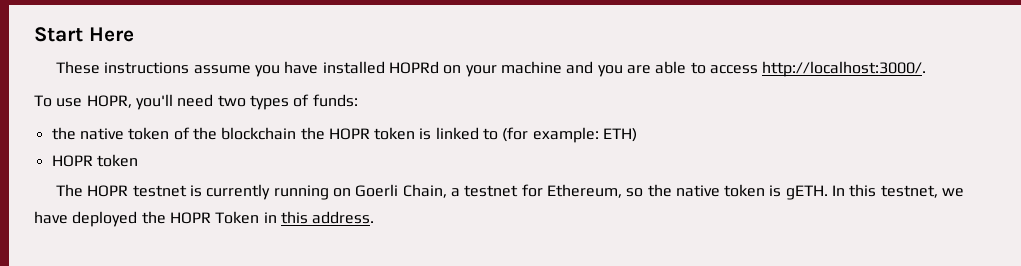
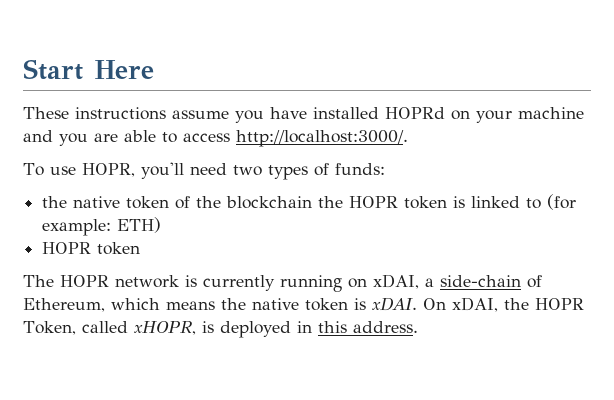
- The HOPR testnet is currently running on Goerli Chain, a testnet for Ethereum, so the native token is gETH. In this testnet, we have deployed the HOPR Token in this address.
+ The HOPR network is currently running on xDAI, a side-chain of Ethereum, which means the native token is xDAI. On xDAI, the HOPR Token, called xHOPR, is deployed in this address.

